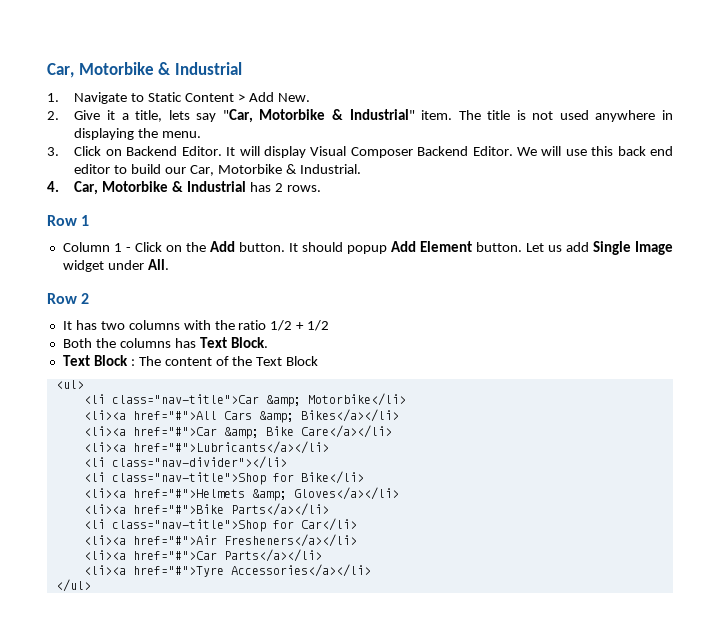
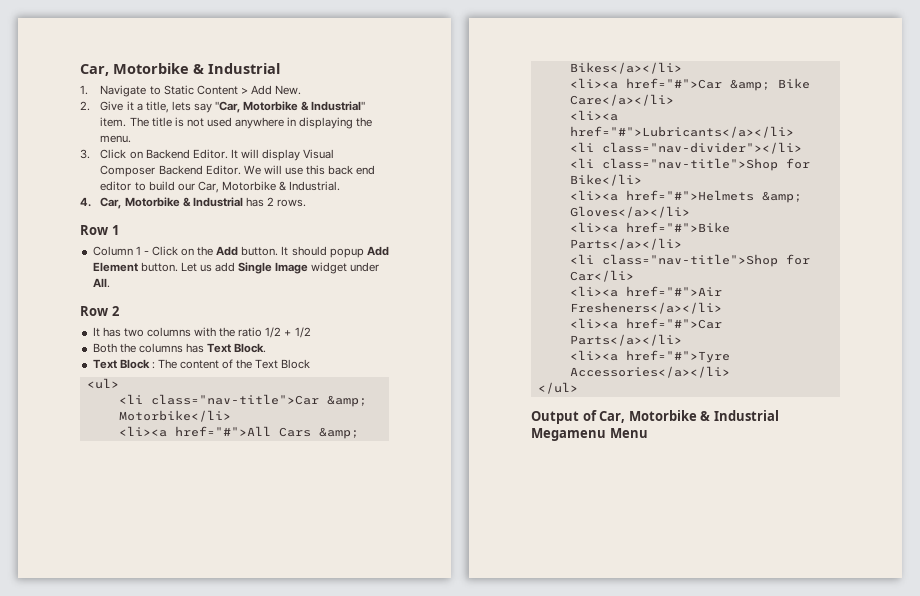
+ Output of Car, Motorbike & Industrial Megamenu Menu

